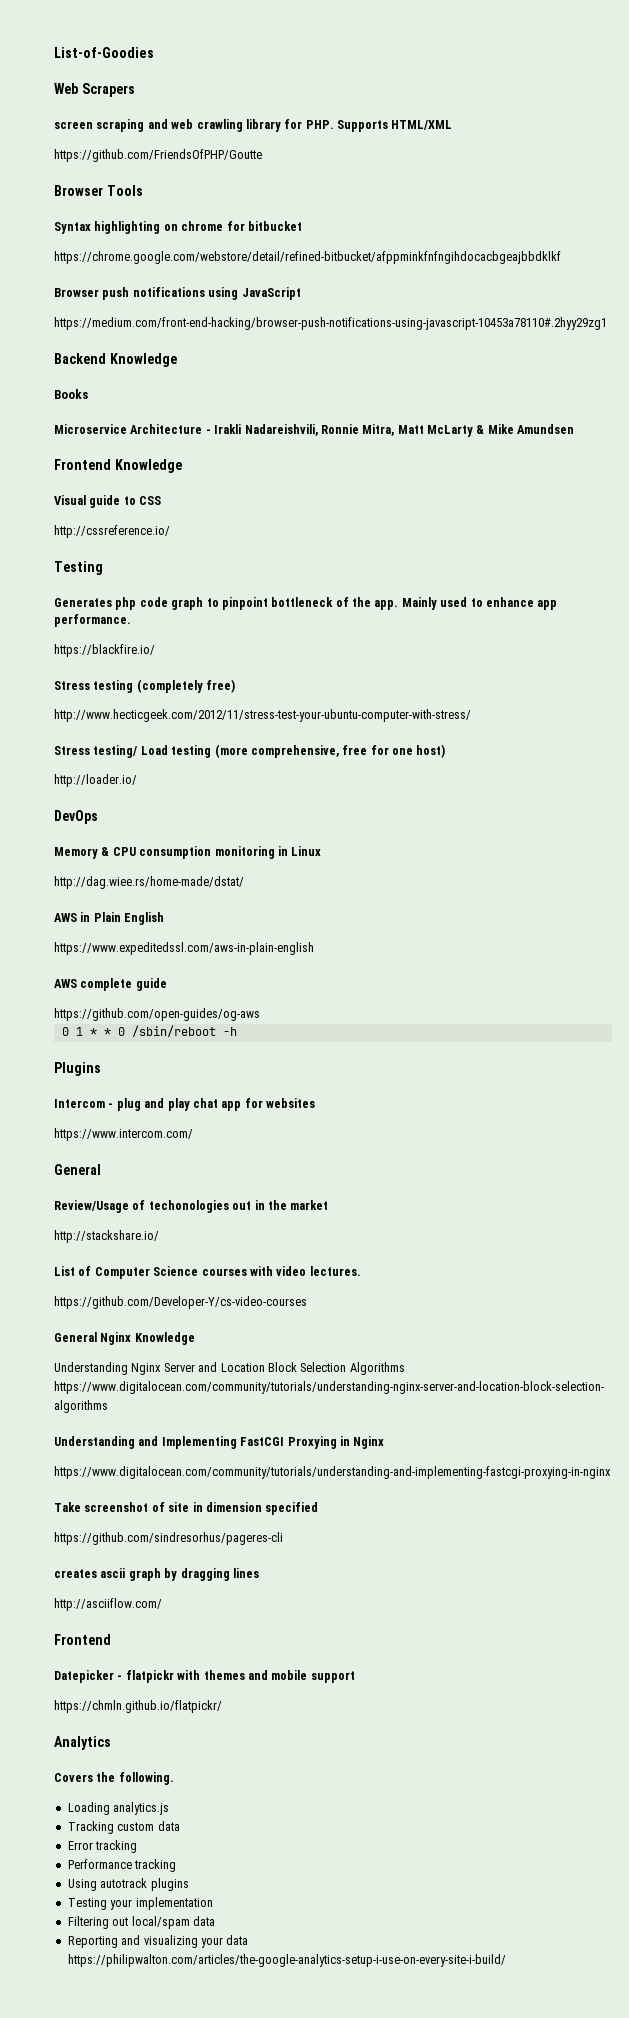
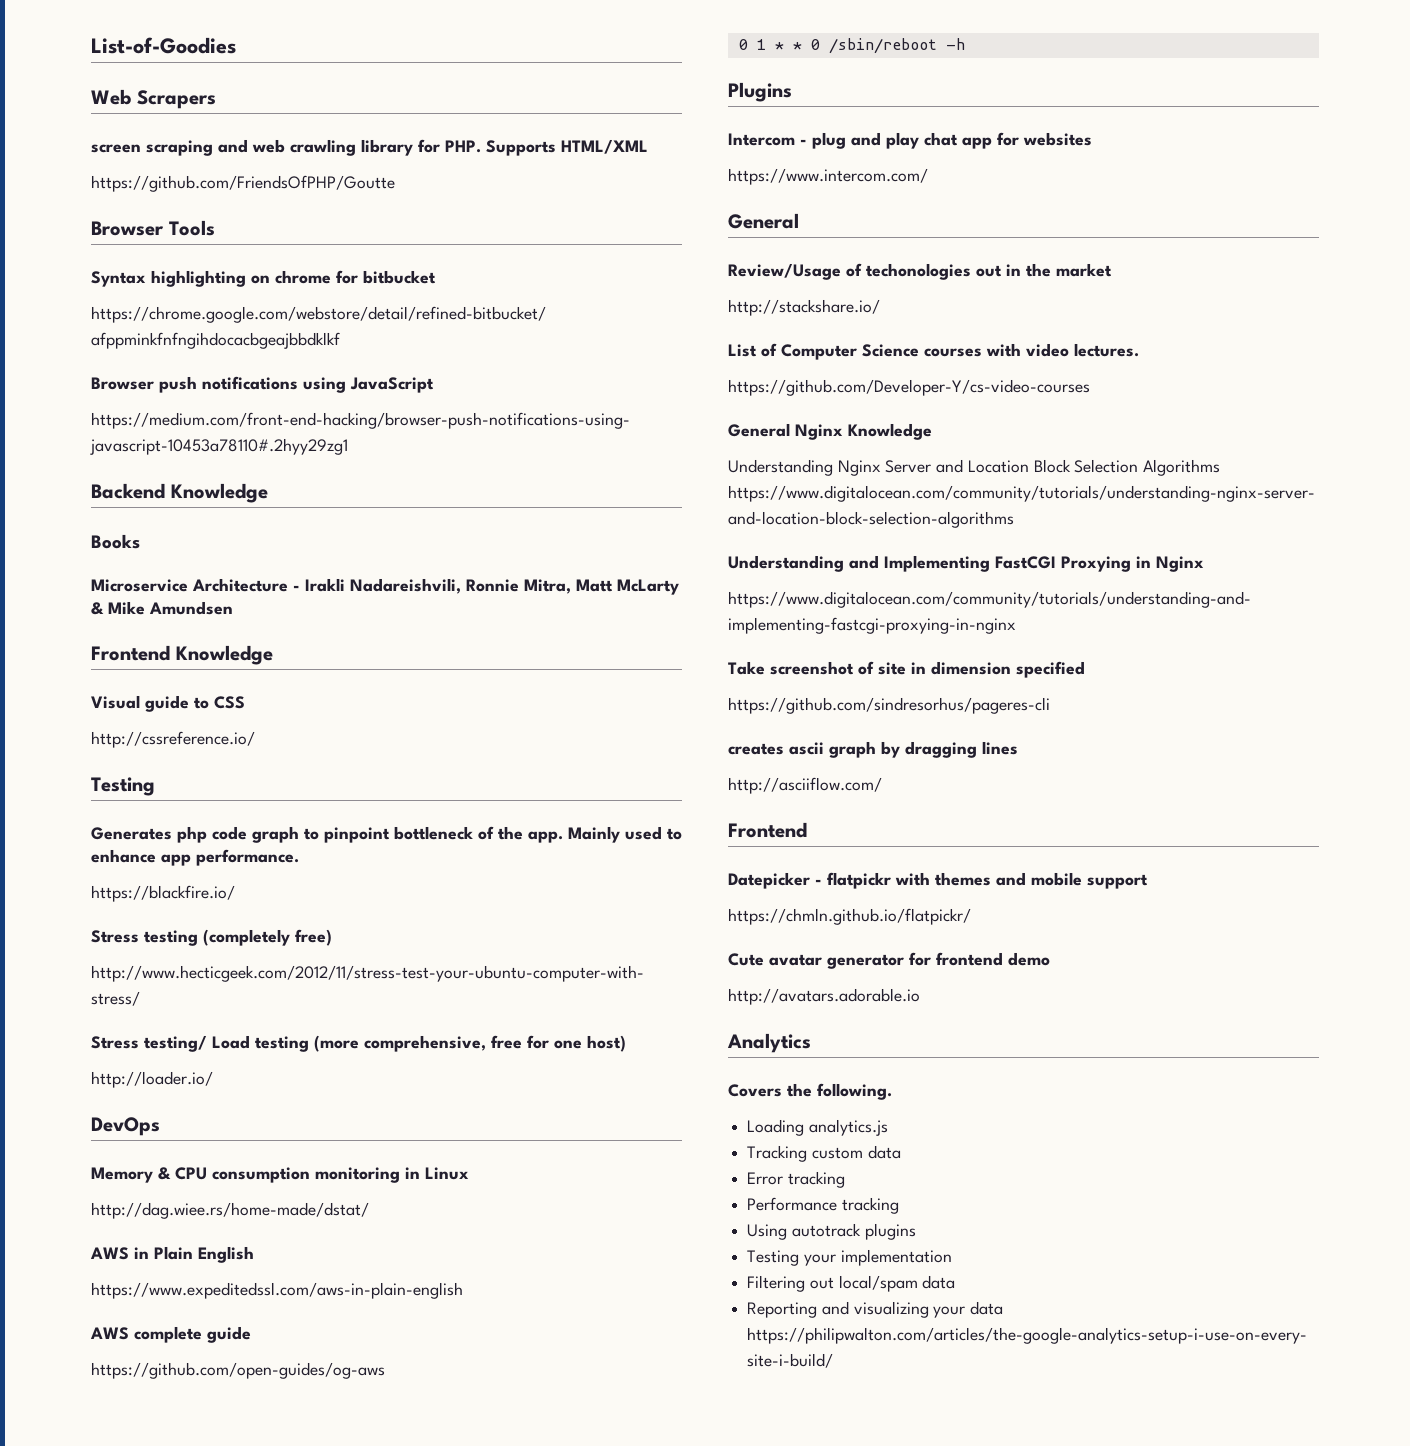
+ Cute avatar generator for frontend demo
+ http://avatars.adorable.io

